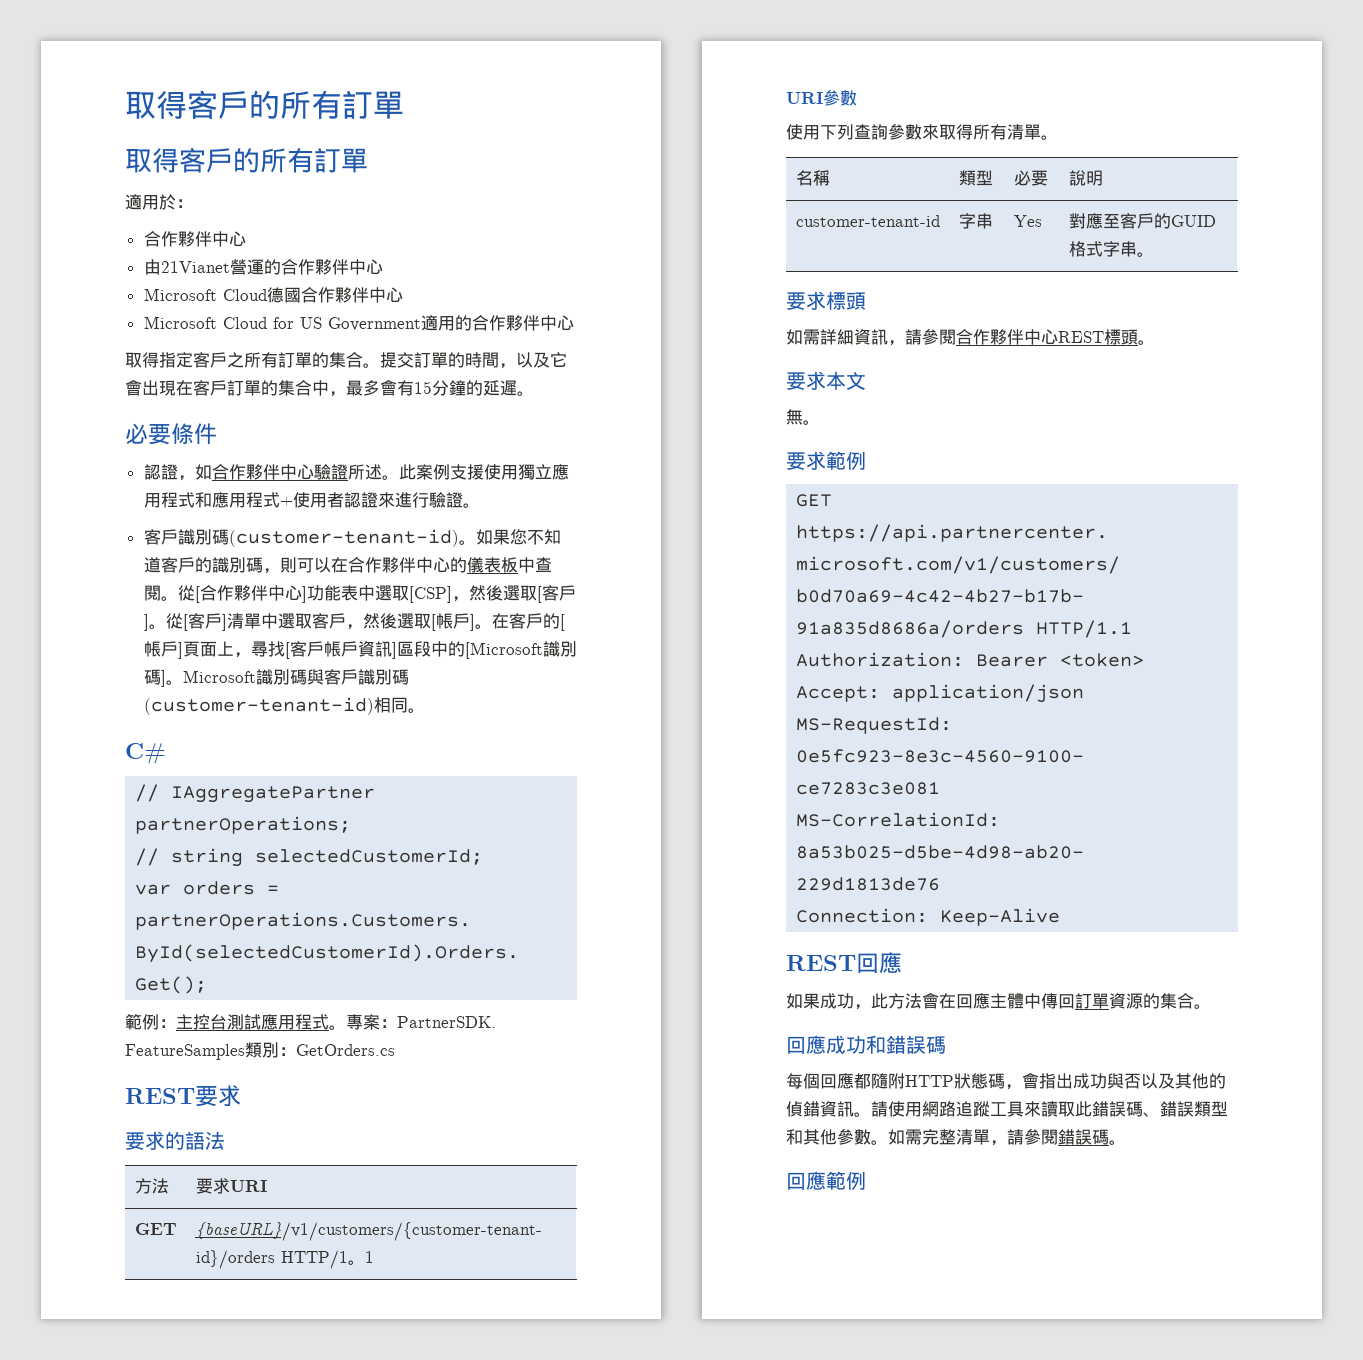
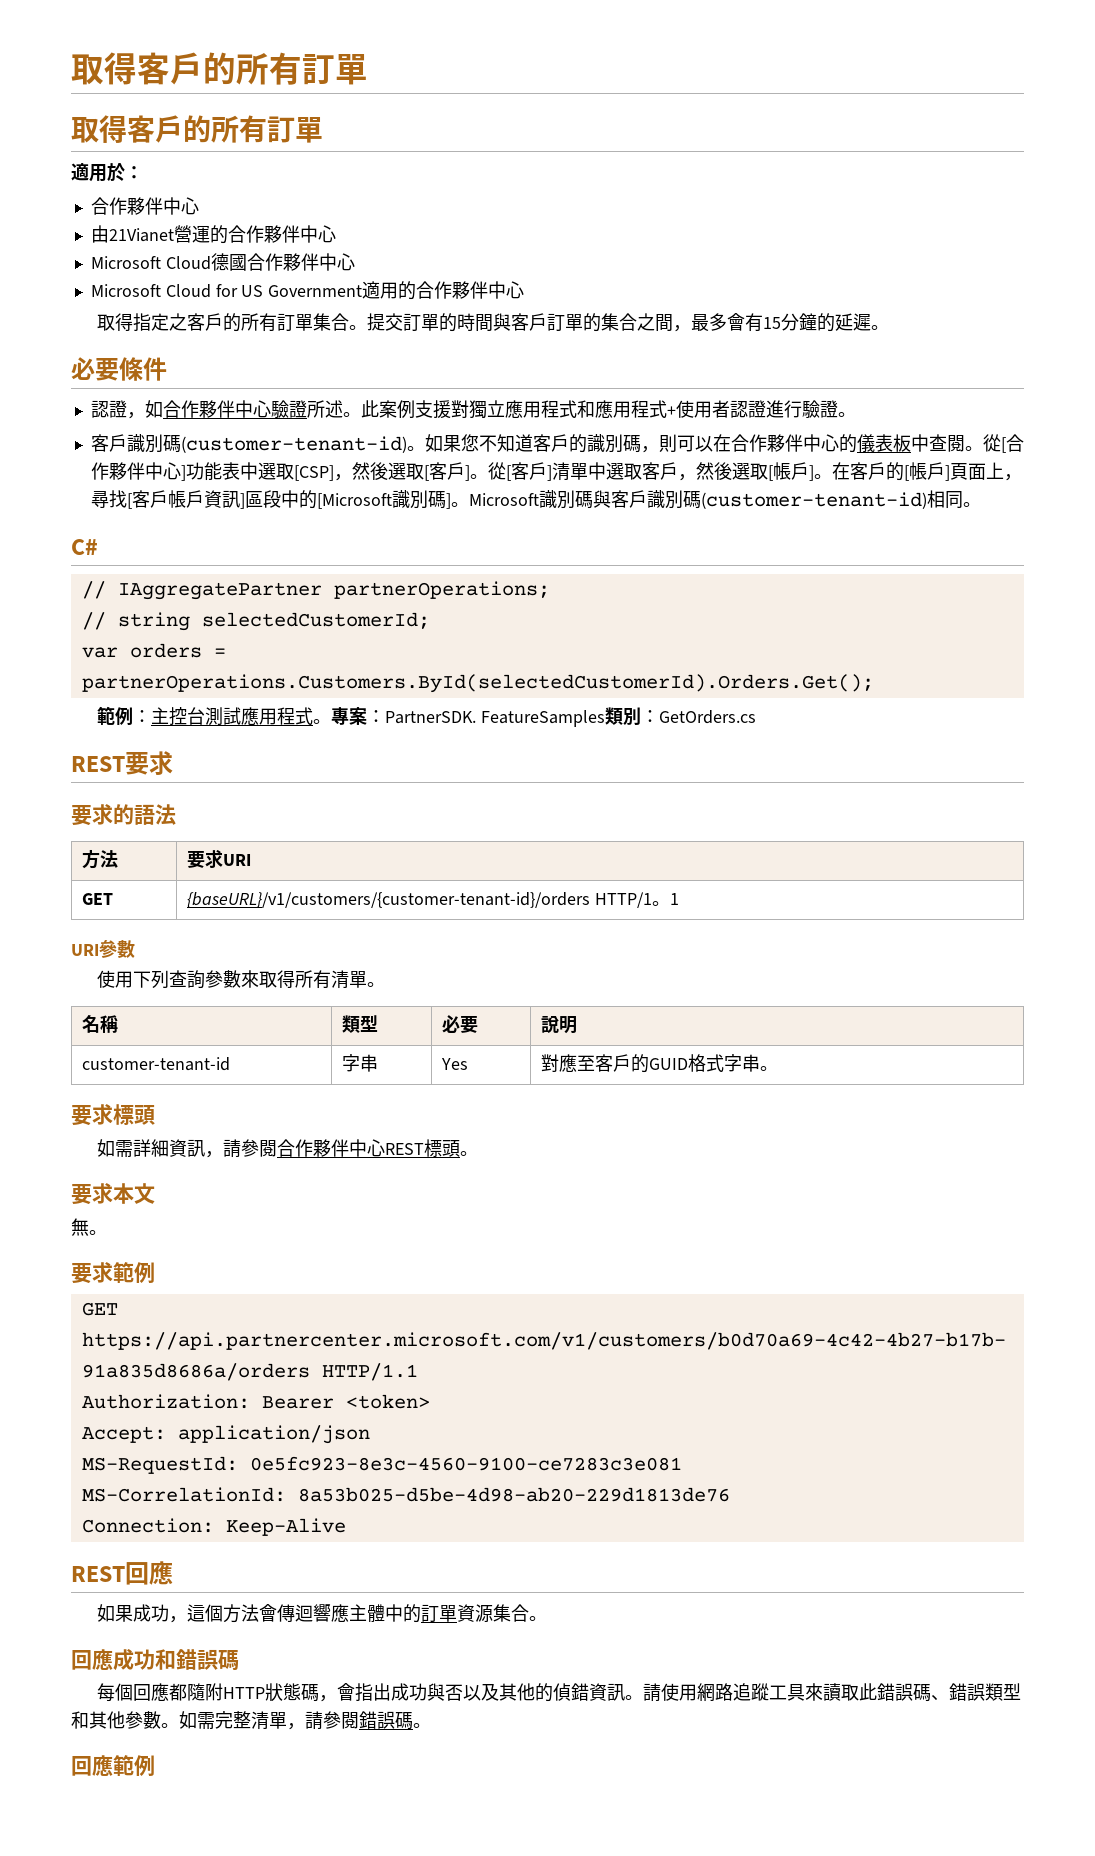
- 取得指定客戶之所有訂單的集合。
+ 取得指定之客戶的所有訂單集合。
- 提交訂單的時間，以及它會出現在客戶訂單的集合中，最多會有15分鐘的延遲。
+ 提交訂單的時間與客戶訂單的集合之間，最多會有15分鐘的延遲。
- 此案例支援使用獨立應用程式和應用程式+使用者認證來進行驗證。
+ 此案例支援對獨立應用程式和應用程式+使用者認證進行驗證。
- 如果成功，此方法會在回應主體中傳回訂單資源的集合。
+ 如果成功，這個方法會傳迴響應主體中的訂單資源集合。

